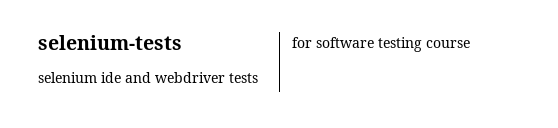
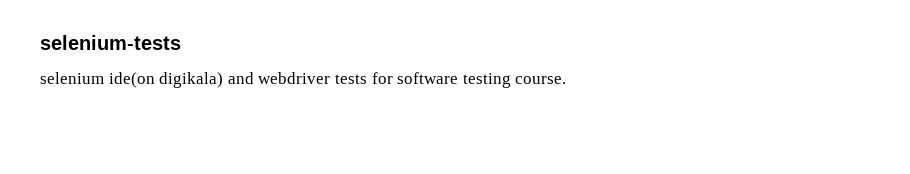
- selenium ide and webdriver tests for software testing course
+ selenium ide(on digikala) and webdriver tests for software testing course.

